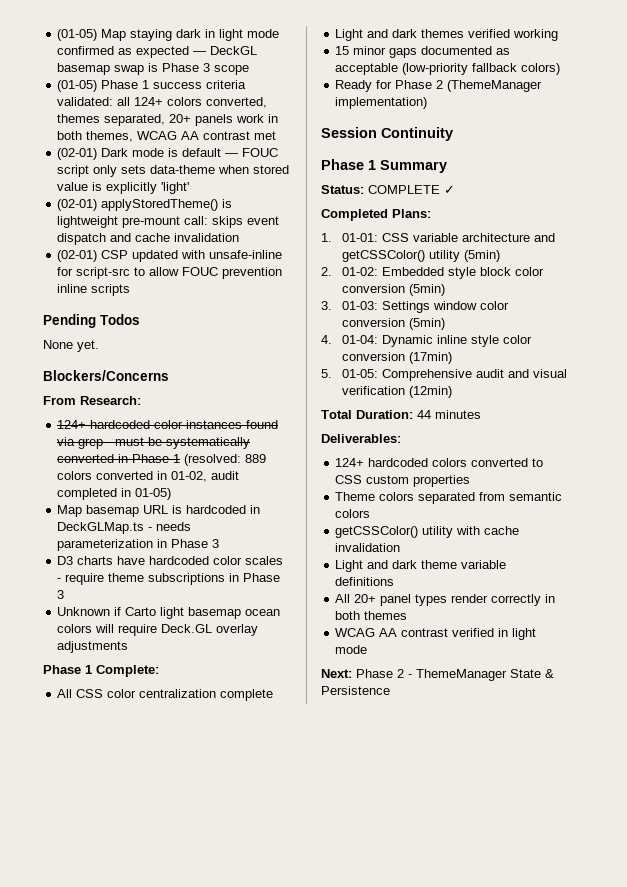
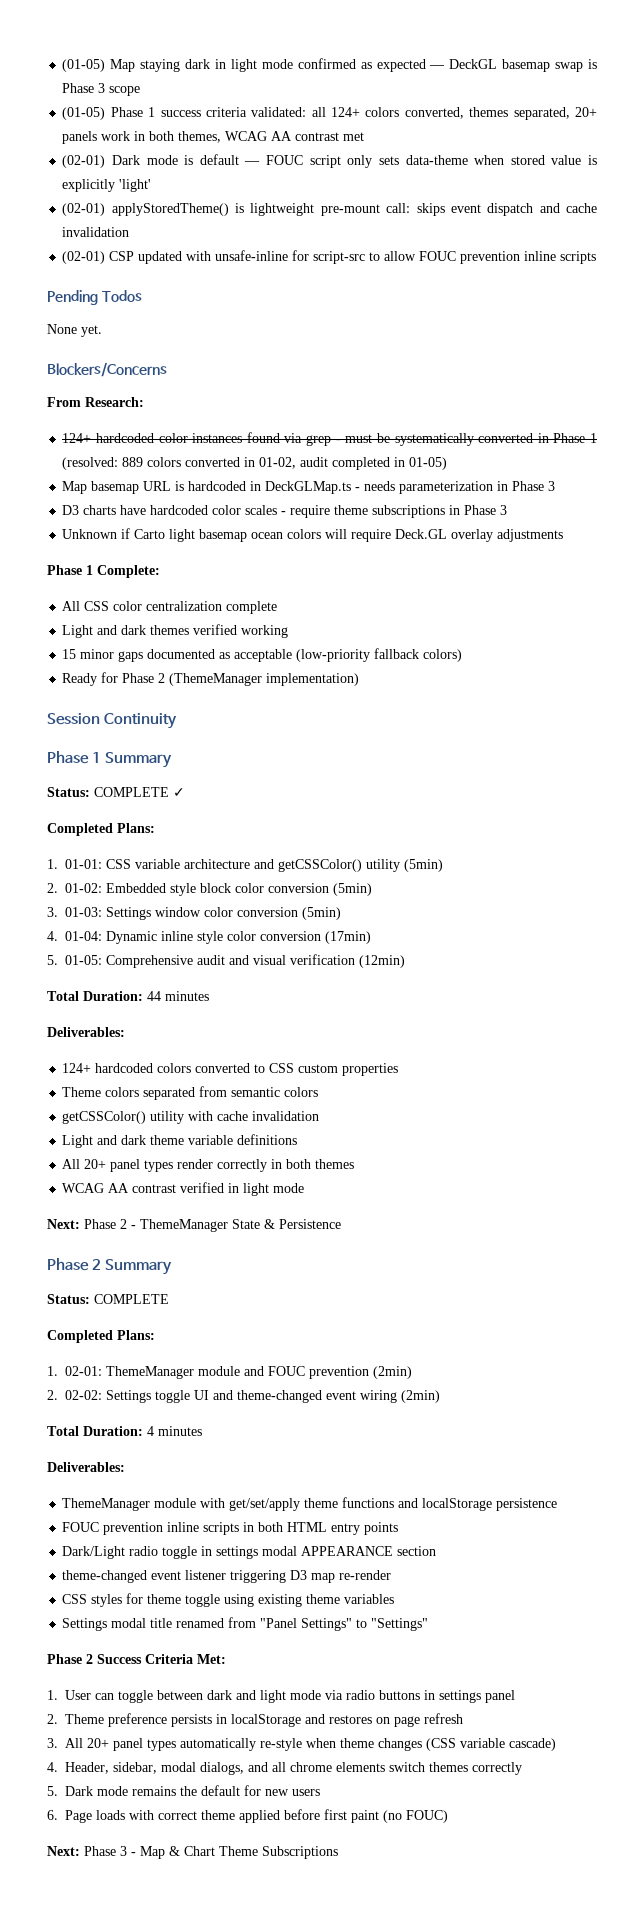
+ Phase 2 Summary
+ Status: COMPLETE
+ Completed Plans:
+ 1. 02-01: ThemeManager module and FOUC prevention (2min)
+ 2. 02-02: Settings toggle UI and theme-changed event wiring (2min)
+ Total Duration: 4 minutes
+ Deliverables:
+ ThemeManager module with get/set/apply theme functions and localStorage persistence
+ FOUC prevention inline scripts in both HTML entry points
+ Dark/Light radio toggle in settings modal APPEARANCE section
+ theme-changed event listener triggering D3 map re-render
+ CSS styles for theme toggle using existing theme variables
+ Settings modal title renamed from "Panel Settings" to "Settings"
+ Phase 2 Success Criteria Met:
+ 1. User can toggle between dark and light mode via radio buttons in settings panel
+ 2. Theme preference persists in localStorage and restores on page refresh
+ 3. All 20+ panel types automatically re-style when theme changes (CSS variable cascade)
+ 4. Header, sidebar, modal dialogs, and all chrome elements switch themes correctly
+ 5. Dark mode remains the default for new users
+ 6. Page loads with correct theme applied before first paint (no FOUC)
+ Next: Phase 3 - Map & Chart Theme Subscriptions

